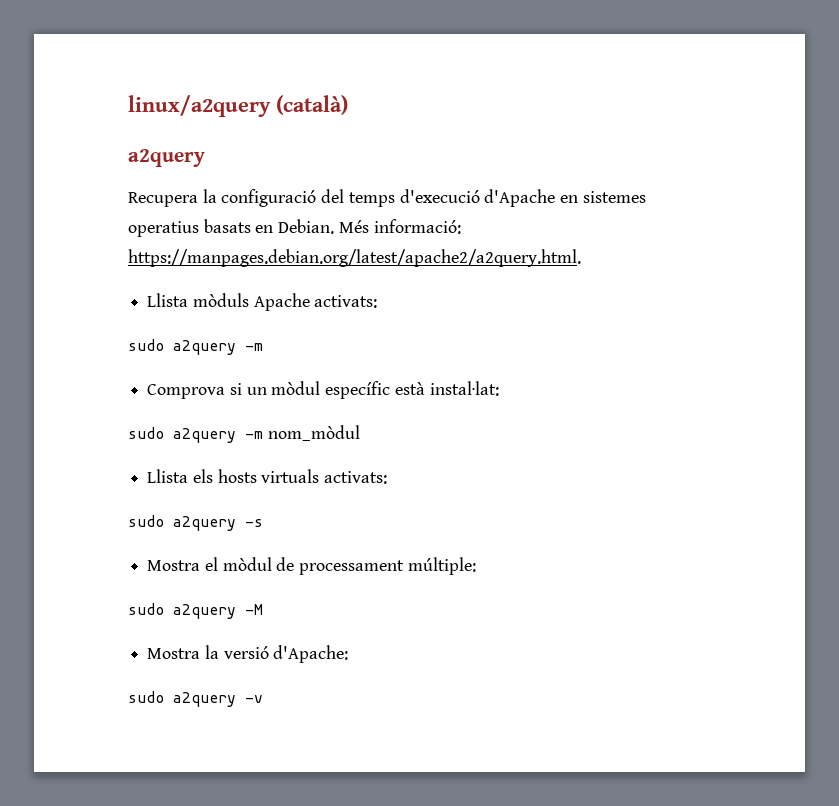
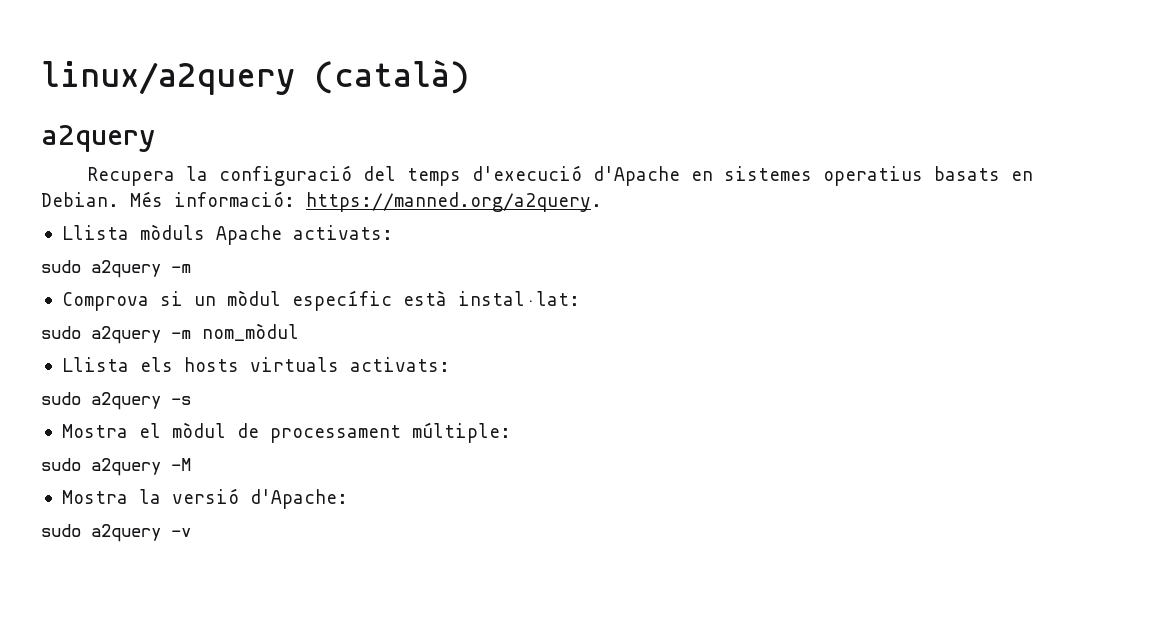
- Més informació: https://manpages.debian.org/latest/apache2/a2query.html.
+ Més informació: https://manned.org/a2query.

